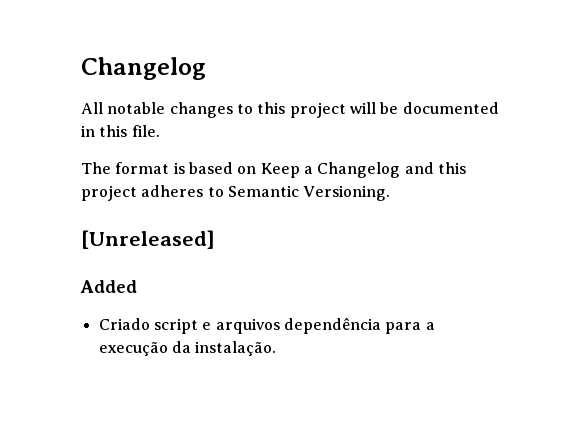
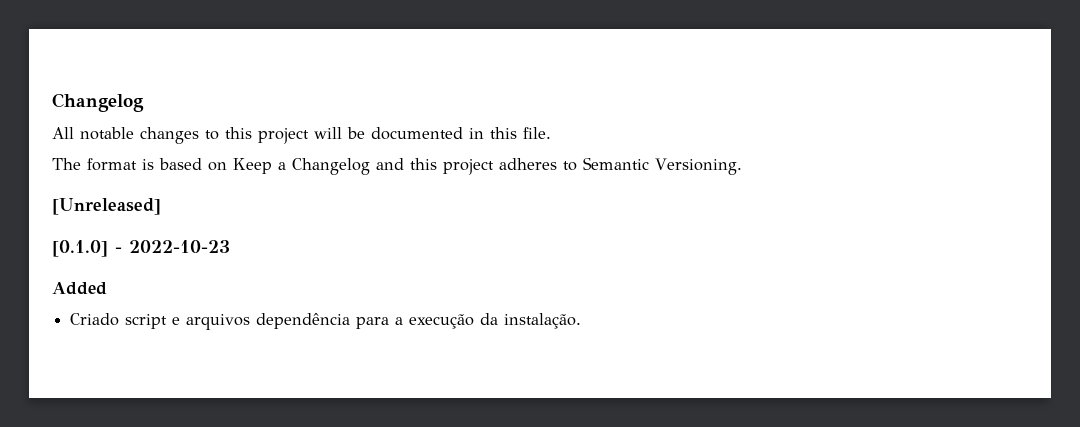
+ [0.1.0] - 2022-10-23

